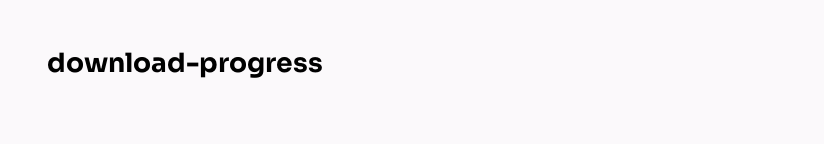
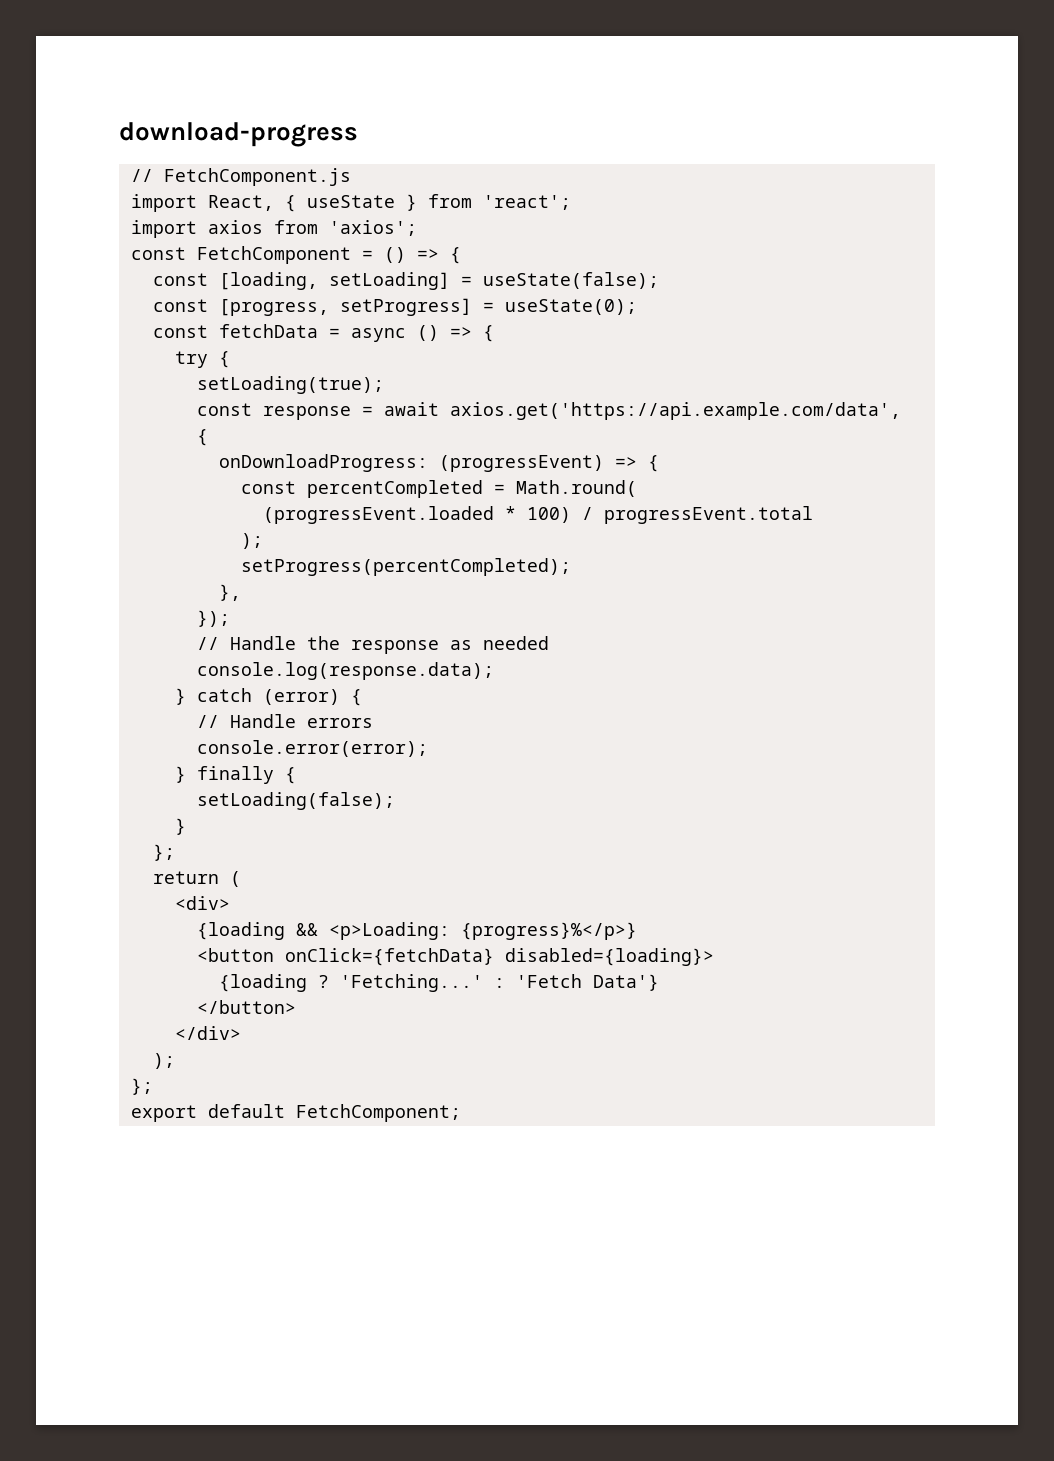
+ // FetchComponent.js
+ import React, { useState } from 'react';
+ import axios from 'axios';
+ const FetchComponent = () => {
+ const [loading, setLoading] = useState(false);
+ const [progress, setProgress] = useState(0);
+ const fetchData = async () => {
+ try {
+ setLoading(true);
+ const response = await axios.get('https://api.example.com/data', {
+ onDownloadProgress: (progressEvent) => {
+ const percentCompleted = Math.round(
+ (progressEvent.loaded * 100) / progressEvent.total
+ );
+ setProgress(percentCompleted);
+ },
+ });
+ // Handle the response as needed
+ console.log(response.data);
+ } catch (error) {
+ // Handle errors
+ console.error(error);
+ } finally {
+ setLoading(false);
+ }
+ };
+ return (
+ <div>
+ {loading && <p>Loading: {progress}%</p>}
+ <button onClick={fetchData} disabled={loading}>
+ {loading ? 'Fetching...' : 'Fetch Data'}
+ </button>
+ </div>
+ );
+ };
+ export default FetchComponent;

